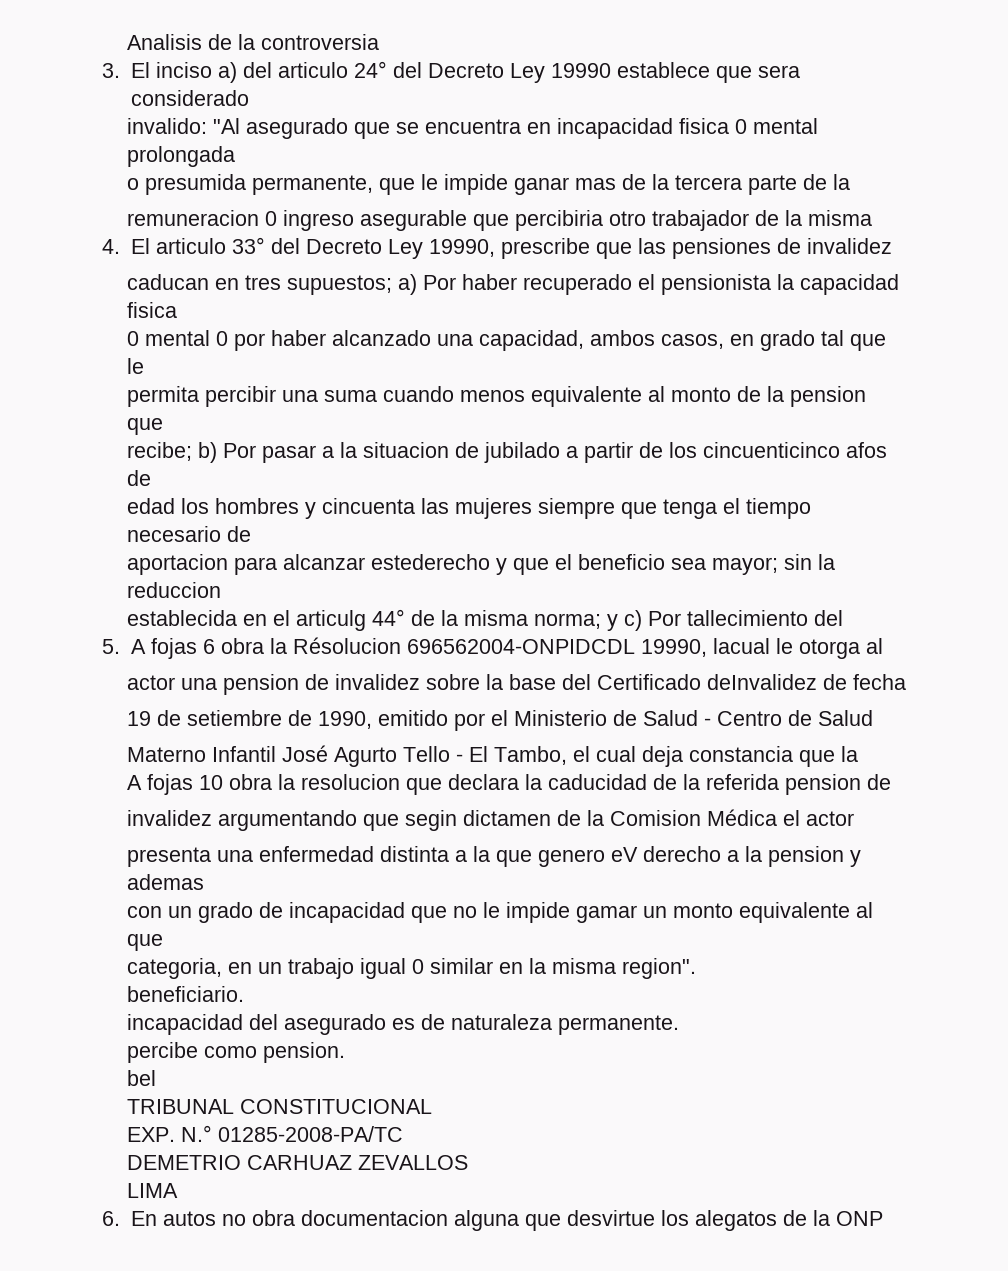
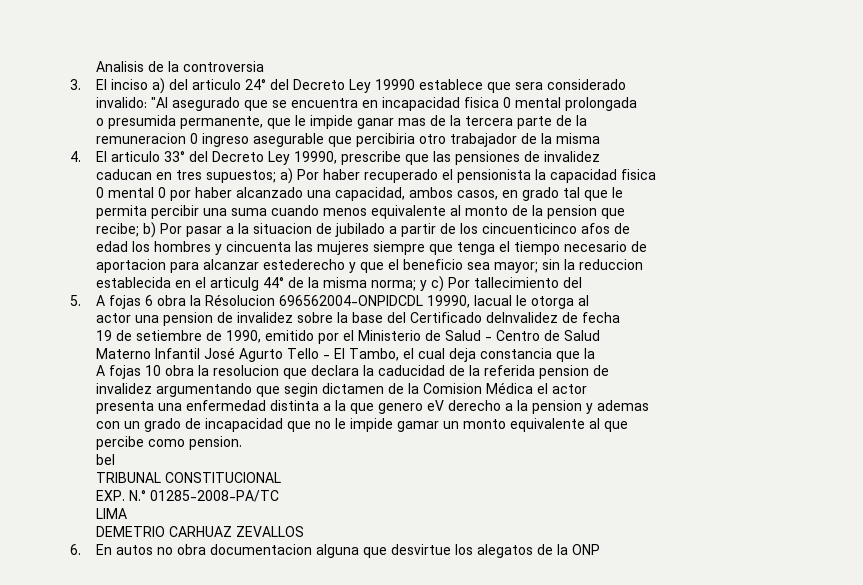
- categoria, en un trabajo igual 0 similar en la misma region".
- beneficiario.
- incapacidad del asegurado es de naturaleza permanente.
+ LIMA
- LIMA

